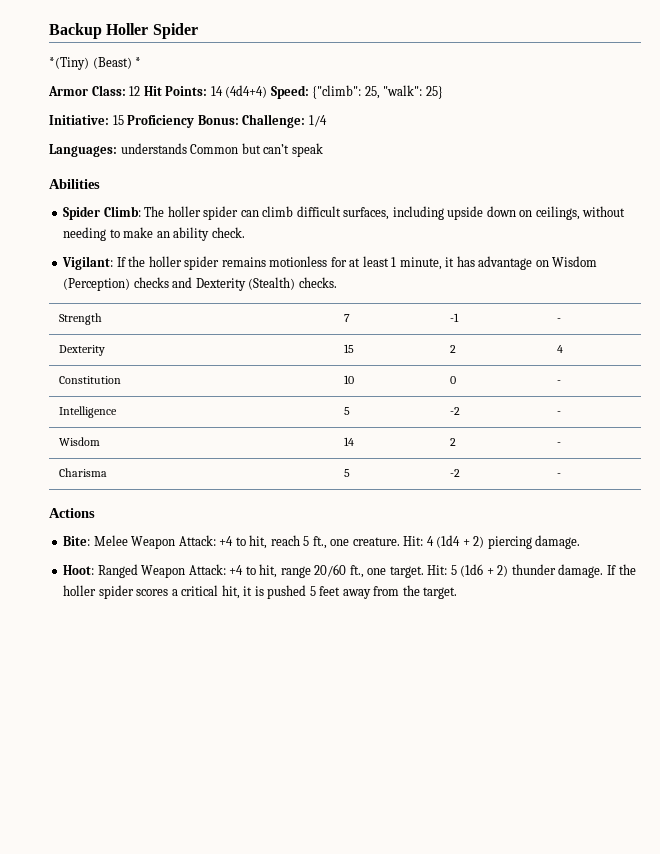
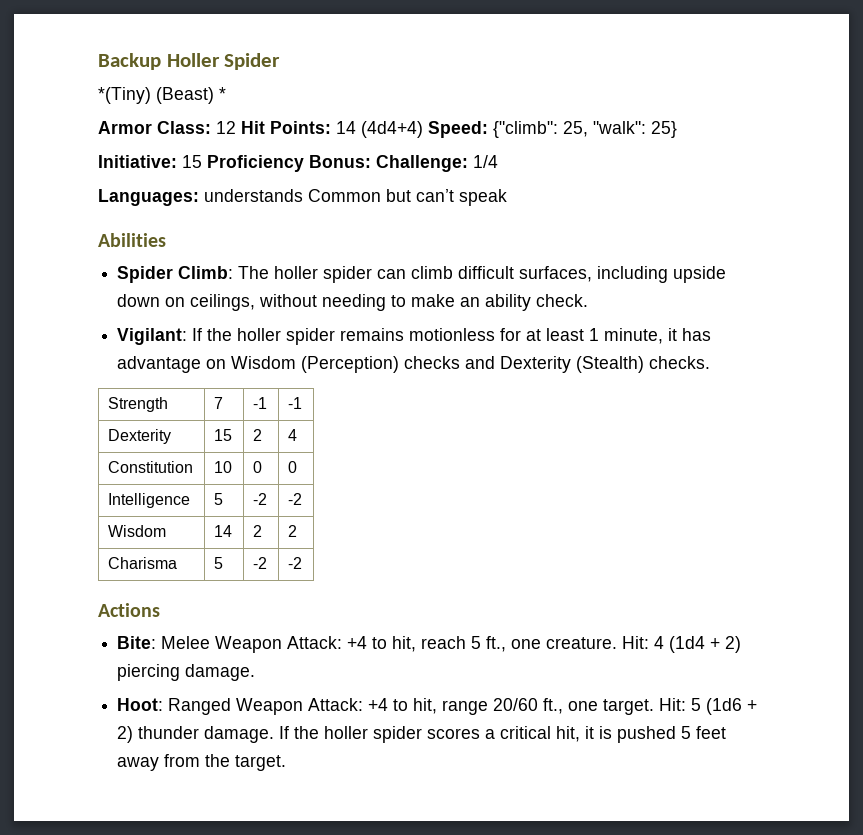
- Strength | 7 | -1 | -
+ Strength | 7 | -1 | -1
- Constitution | 10 | 0 | -
+ Constitution | 10 | 0 | 0
- Intelligence | 5 | -2 | -
+ Intelligence | 5 | -2 | -2
- Wisdom | 14 | 2 | -
+ Wisdom | 14 | 2 | 2
- Charisma | 5 | -2 | -
+ Charisma | 5 | -2 | -2

